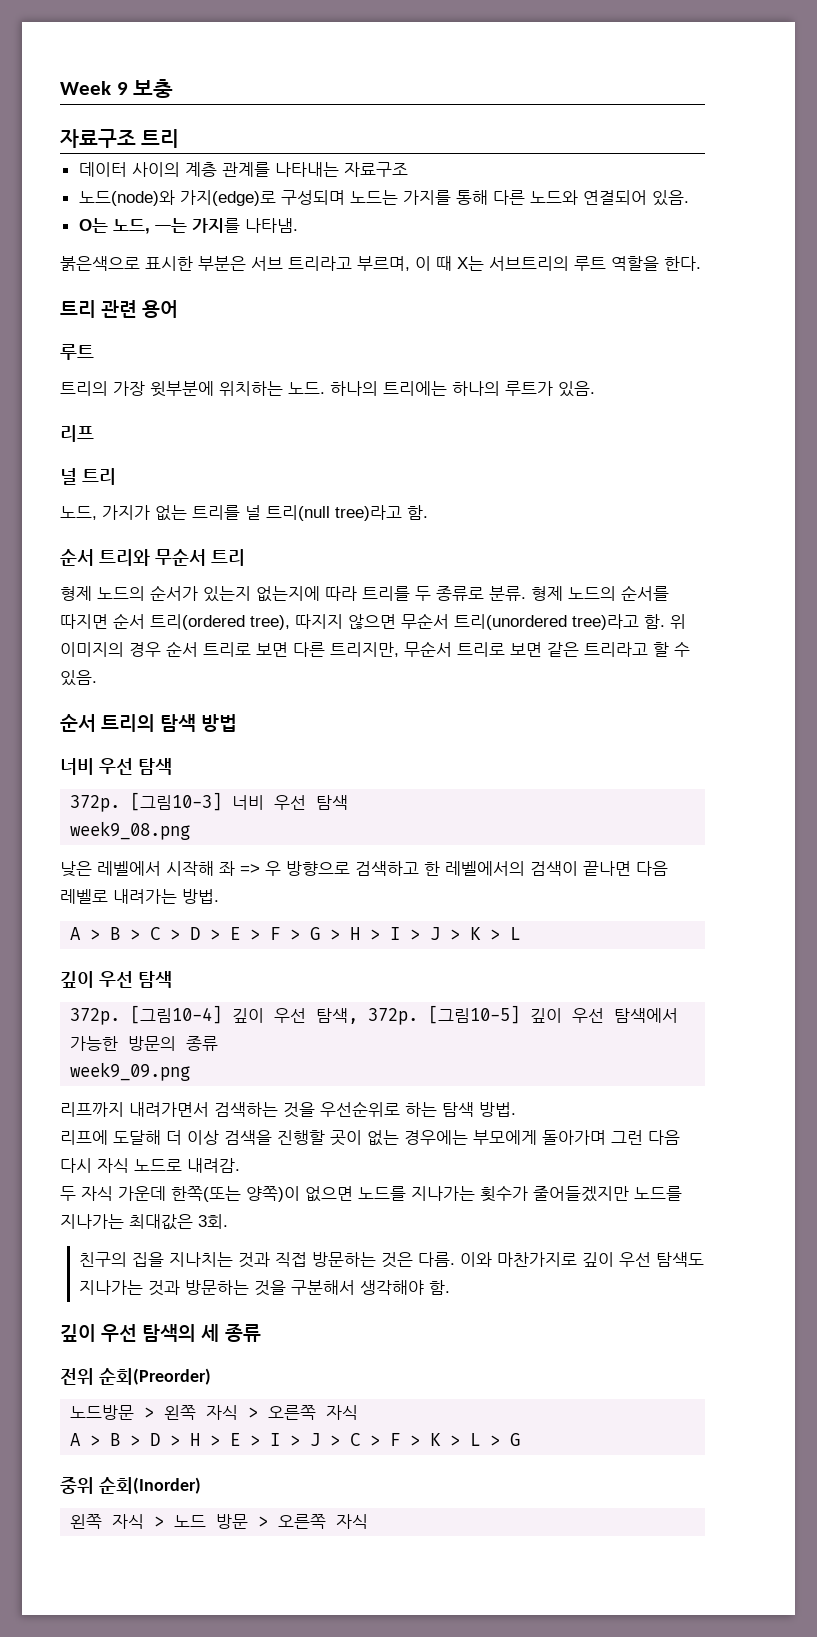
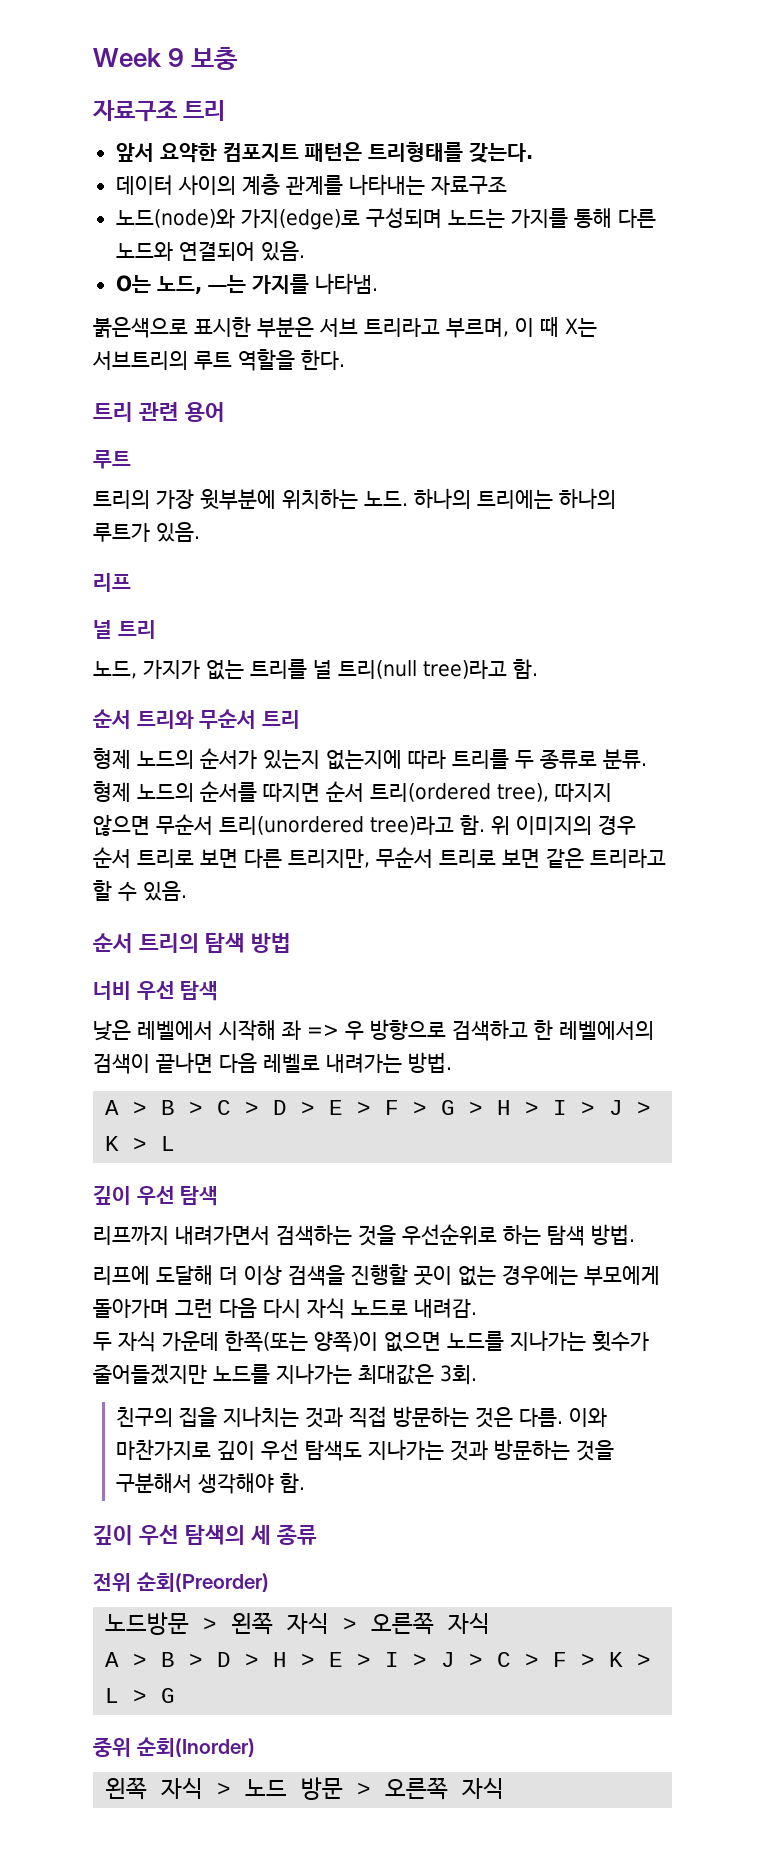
+ 앞서 요약한 컴포지트 패턴은 트리형태를 갖는다.
- 372p. [그림10-3] 너비 우선 탐색
- week9_08.png
- 372p. [그림10-4] 깊이 우선 탐색, 372p. [그림10-5] 깊이 우선 탐색에서 가능한 방문의 종류
- week9_09.png

